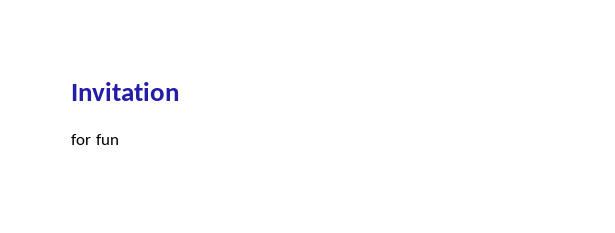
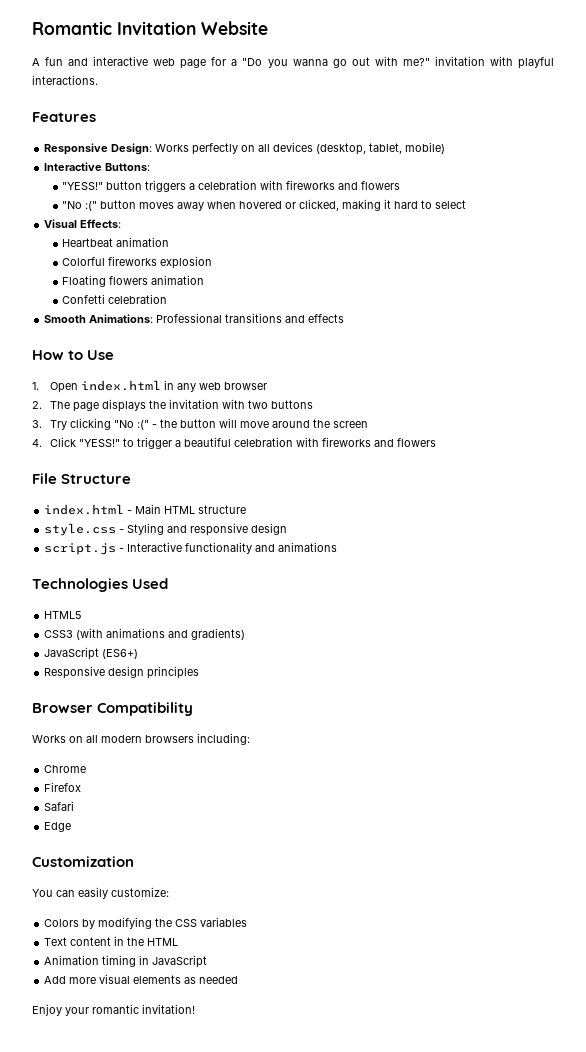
- Invitation
- for fun
+ Romantic Invitation Website
+ A fun and interactive web page for a "Do you wanna go out with me?" invitation with playful interactions.
+ Features
+ Responsive Design: Works perfectly on all devices (desktop, tablet, mobile)
+ Interactive Buttons:
+ "YESS!" button triggers a celebration with fireworks and flowers
+ "No :(" button moves away when hovered or clicked, making it hard to select
+ Visual Effects:
+ Heartbeat animation
+ Colorful fireworks explosion
+ Floating flowers animation
+ Confetti celebration
+ Smooth Animations: Professional transitions and effects
+ How to Use
+ 1. Open index.html in any web browser
+ 2. The page displays the invitation with two buttons
+ 3. Try clicking "No :(" - the button will move around the screen
+ 4. Click "YESS!" to trigger a beautiful celebration with fireworks and flowers
+ File Structure
+ index.html - Main HTML structure
+ style.css - Styling and responsive design
+ script.js - Interactive functionality and animations
+ Technologies Used
+ HTML5
+ CSS3 (with animations and gradients)
+ JavaScript (ES6+)
+ Responsive design principles
+ Browser Compatibility
+ Works on all modern browsers including:
+ Chrome
+ Firefox
+ Safari
+ Edge
+ Customization
+ You can easily customize:
+ Colors by modifying the CSS variables
+ Text content in the HTML
+ Animation timing in JavaScript
+ Add more visual elements as needed
+ Enjoy your romantic invitation!

